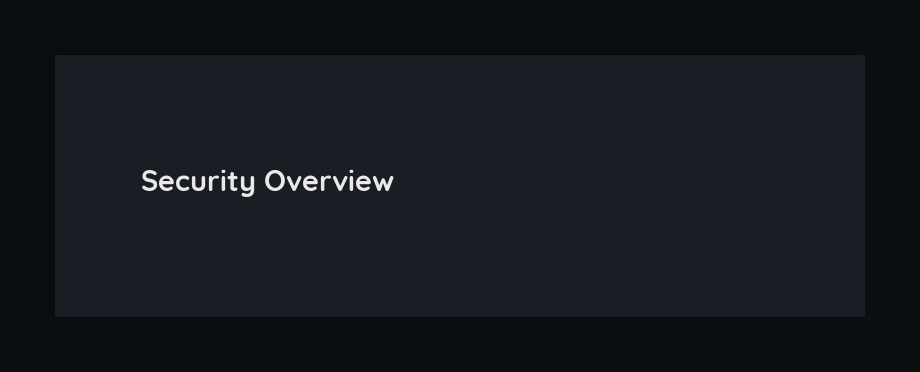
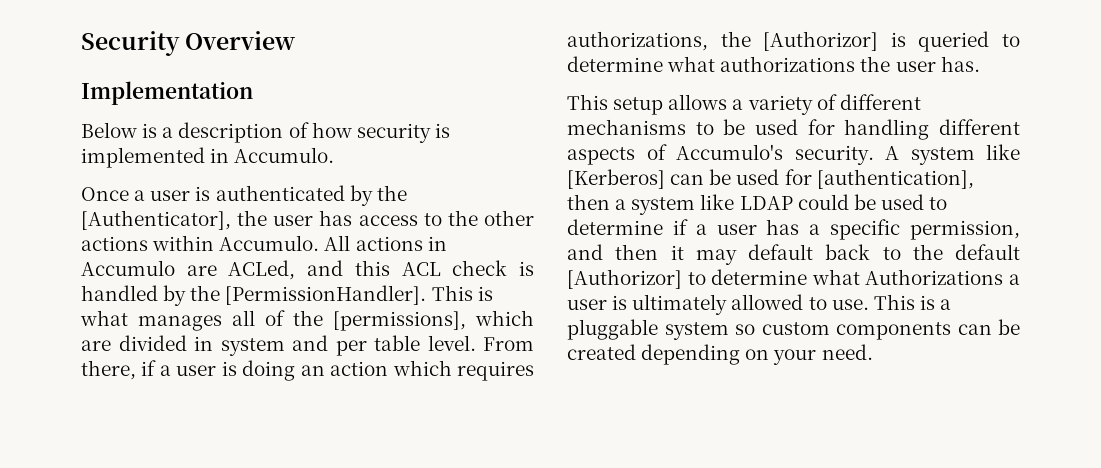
+ Implementation
+ Below is a description of how security is implemented in Accumulo.
+ Once a user is authenticated by the [Authenticator], the user has access to the other actions within Accumulo. All actions in Accumulo are ACLed, and this ACL check is handled by the [PermissionHandler]. This is what manages all of the [permissions], which are divided in system and per table level. From there, if a user is doing an action which requires authorizations, the [Authorizor] is queried to determine what authorizations the user has.
+ This setup allows a variety of different mechanisms to be used for handling different aspects of Accumulo's security. A system like [Kerberos] can be used for [authentication], then a system like LDAP could be used to determine if a user has a specific permission, and then it may default back to the default [Authorizor] to determine what Authorizations a user is ultimately allowed to use. This is a pluggable system so custom components can be created depending on your need.

